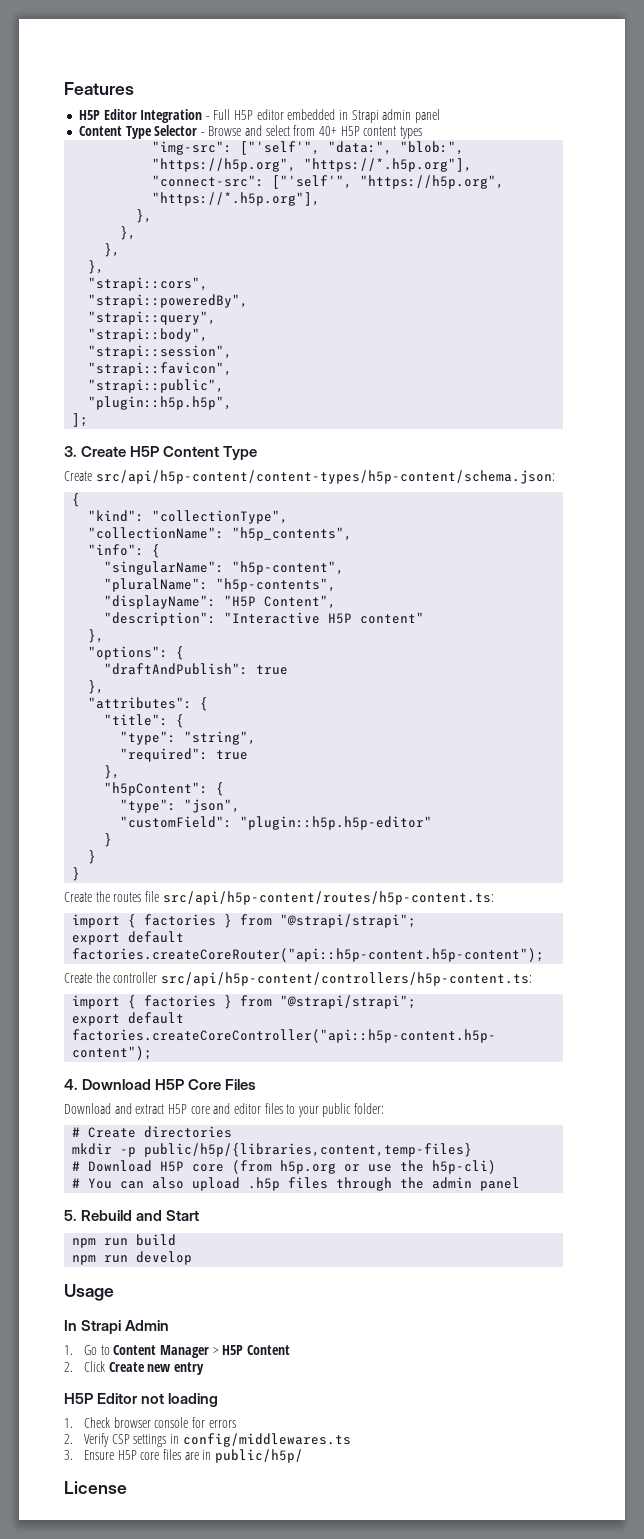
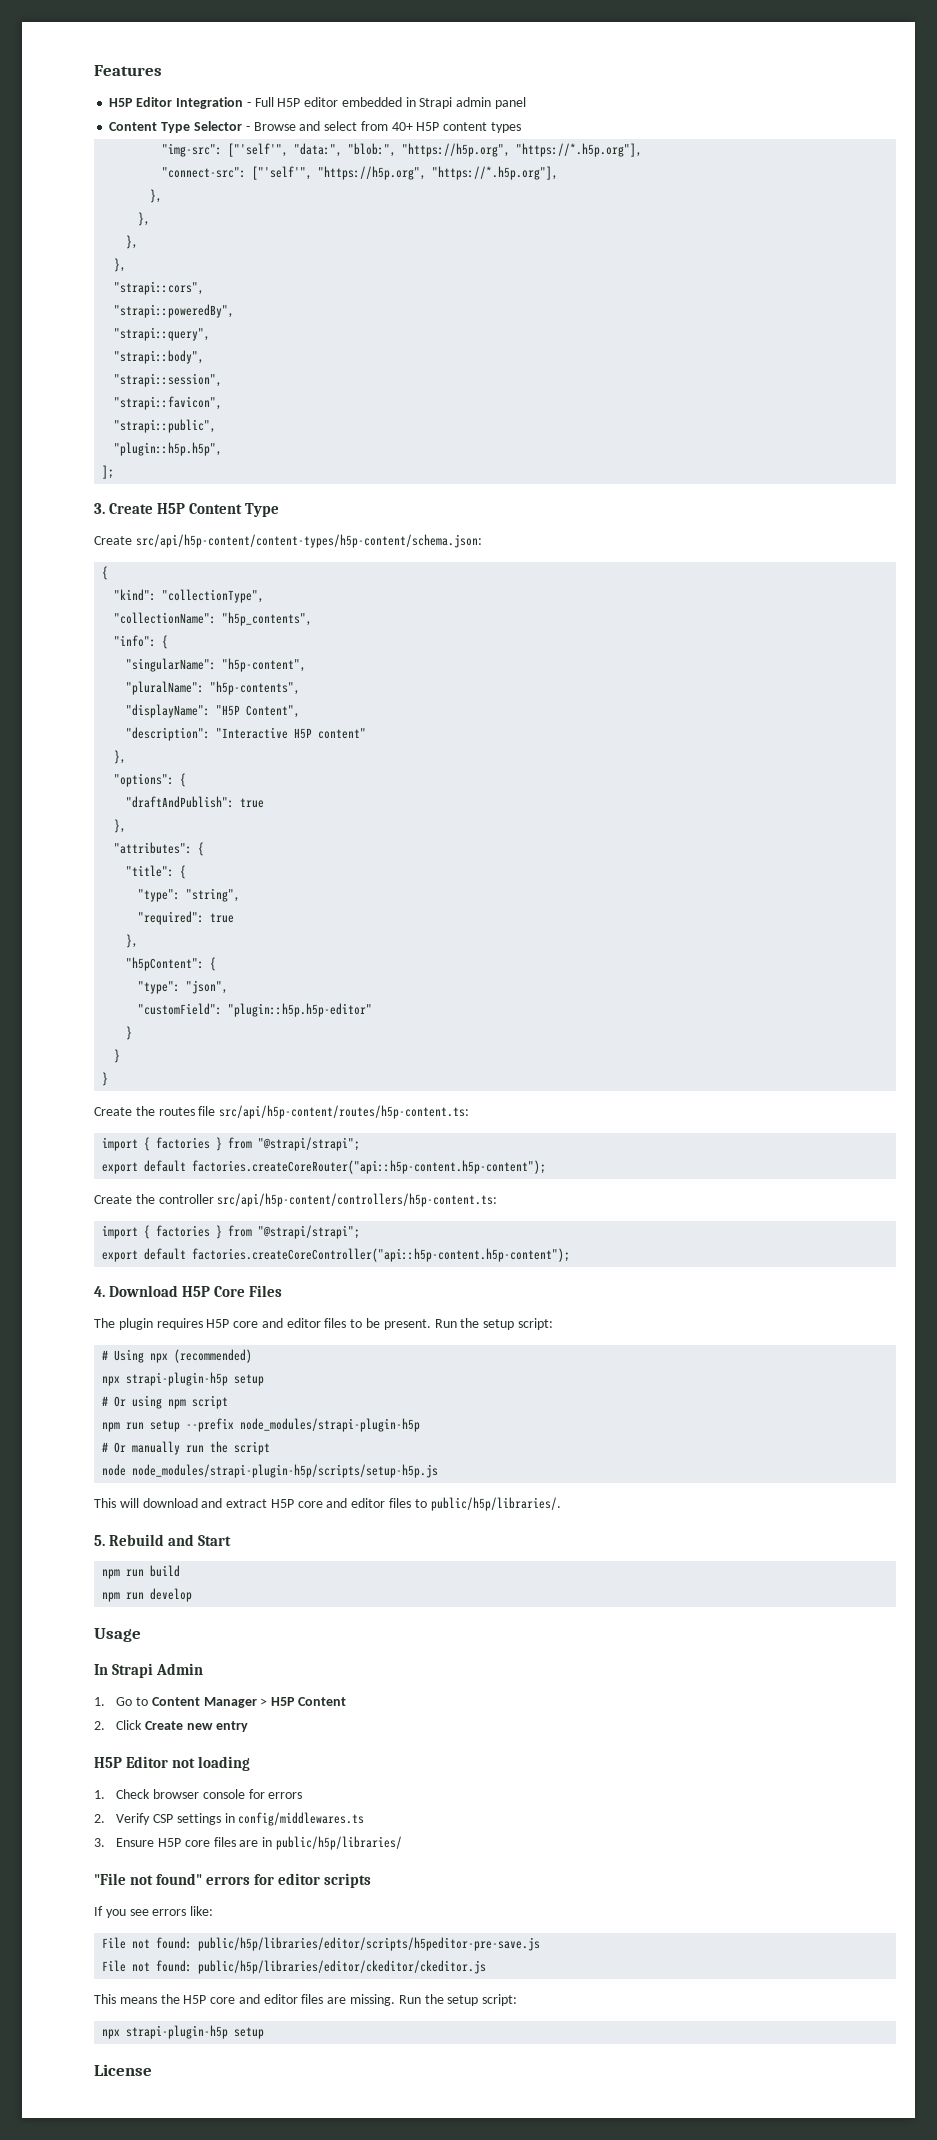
- Download and extract H5P core and editor files to your public folder:
- # Create directories
- mkdir -p public/h5p/{libraries,content,temp-files}
- # Download H5P core (from h5p.org or use the h5p-cli)
- # You can also upload .h5p files through the admin panel
+ The plugin requires H5P core and editor files to be present. Run the setup script:
+ # Using npx (recommended)
+ npx strapi-plugin-h5p setup
+ # Or using npm script
+ npm run setup --prefix node_modules/strapi-plugin-h5p
+ # Or manually run the script
+ node node_modules/strapi-plugin-h5p/scripts/setup-h5p.js
+ This will download and extract H5P core and editor files to public/h5p/libraries/.
- 3. Ensure H5P core files are in public/h5p/
+ 3. Ensure H5P core files are in public/h5p/libraries/
+ "File not found" errors for editor scripts
+ If you see errors like:
+ File not found: public/h5p/libraries/editor/scripts/h5peditor-pre-save.js
+ File not found: public/h5p/libraries/editor/ckeditor/ckeditor.js
+ This means the H5P core and editor files are missing. Run the setup script:
+ npx strapi-plugin-h5p setup

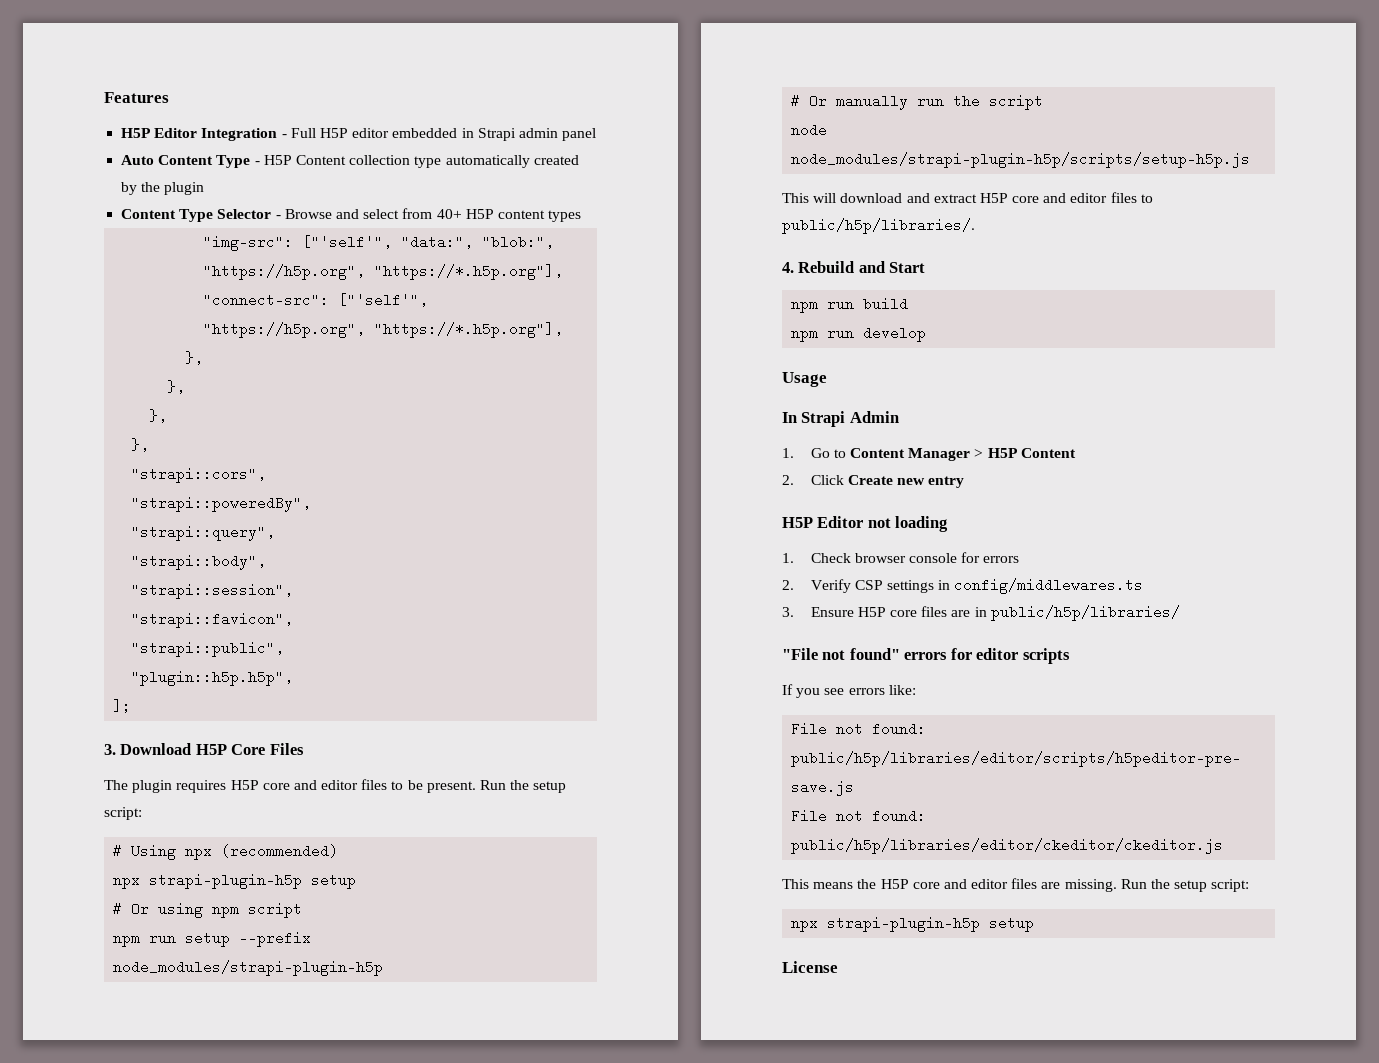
+ Auto Content Type - H5P Content collection type automatically created by the plugin
- 3. Create H5P Content Type
- Create src/api/h5p-content/content-types/h5p-content/schema.json:
- {
- "kind": "collectionType",
- "collectionName": "h5p_contents",
- "info": {
- "singularName": "h5p-content",
- "pluralName": "h5p-contents",
- "displayName": "H5P Content",
- "description": "Interactive H5P content"
- },
- "options": {
- "draftAndPublish": true
- },
- "attributes": {
- "title": {
- "type": "string",
- "required": true
- },
- "h5pContent": {
- "type": "json",
- "customField": "plugin::h5p.h5p-editor"
- }
- }
- }
- Create the routes file src/api/h5p-content/routes/h5p-content.ts:
- import { factories } from "@strapi/strapi";
- export default factories.createCoreRouter("api::h5p-content.h5p-content");
- Create the controller src/api/h5p-content/controllers/h5p-content.ts:
- import { factories } from "@strapi/strapi";
- export default factories.createCoreController("api::h5p-content.h5p-content");
- 4. Download H5P Core Files
+ 3. Download H5P Core Files
- 5. Rebuild and Start
+ 4. Rebuild and Start

